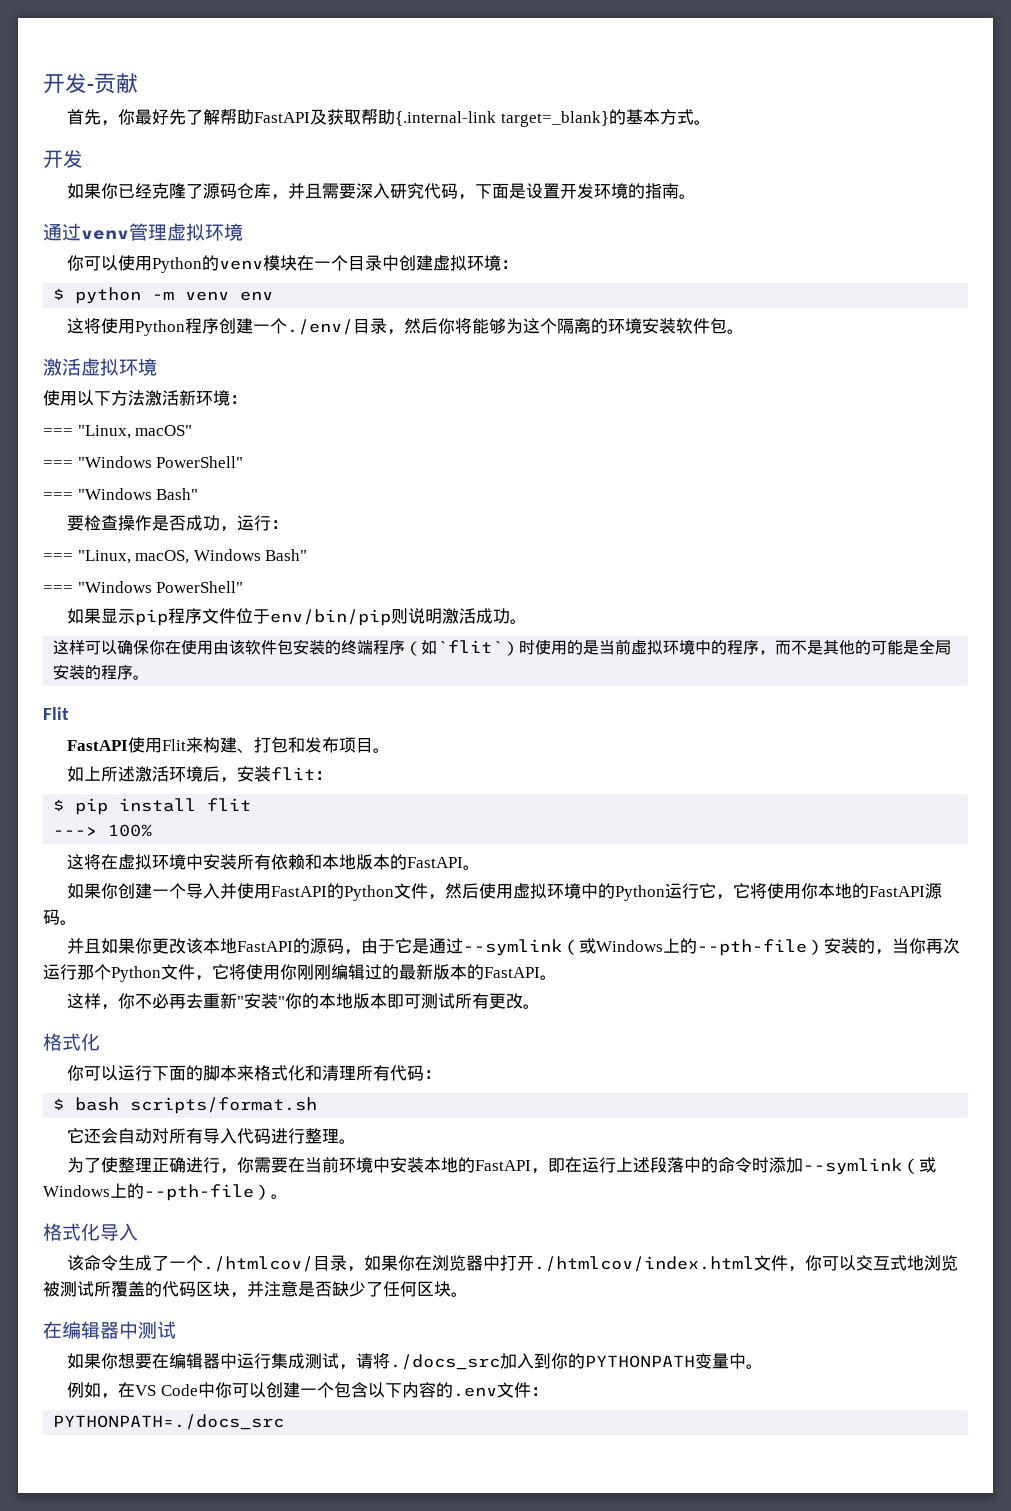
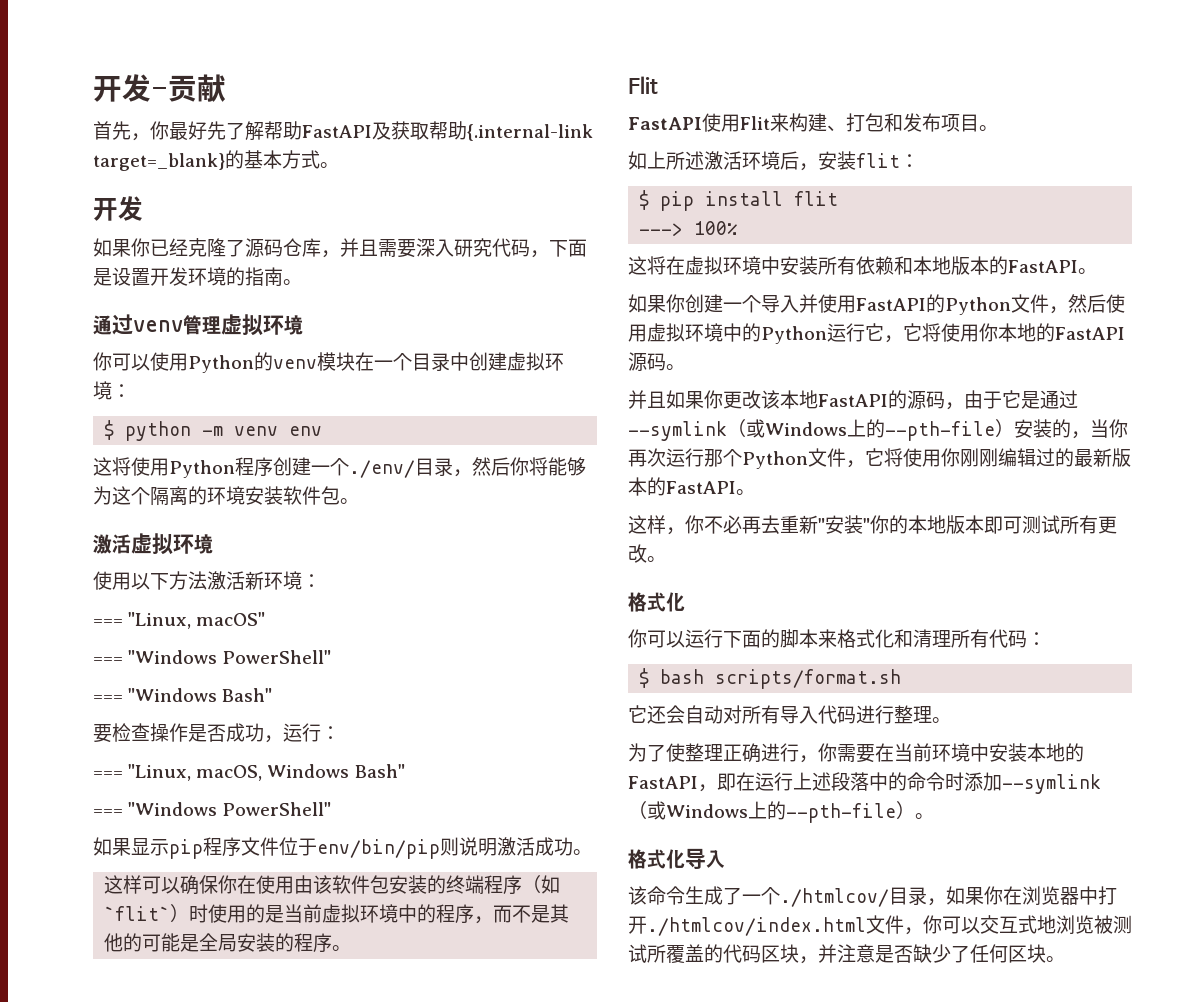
- 在编辑器中测试
- 如果你想要在编辑器中运行集成测试，请将./docs_src加入到你的PYTHONPATH变量中。
- 例如，在VS Code中你可以创建一个包含以下内容的.env文件：
- PYTHONPATH=./docs_src

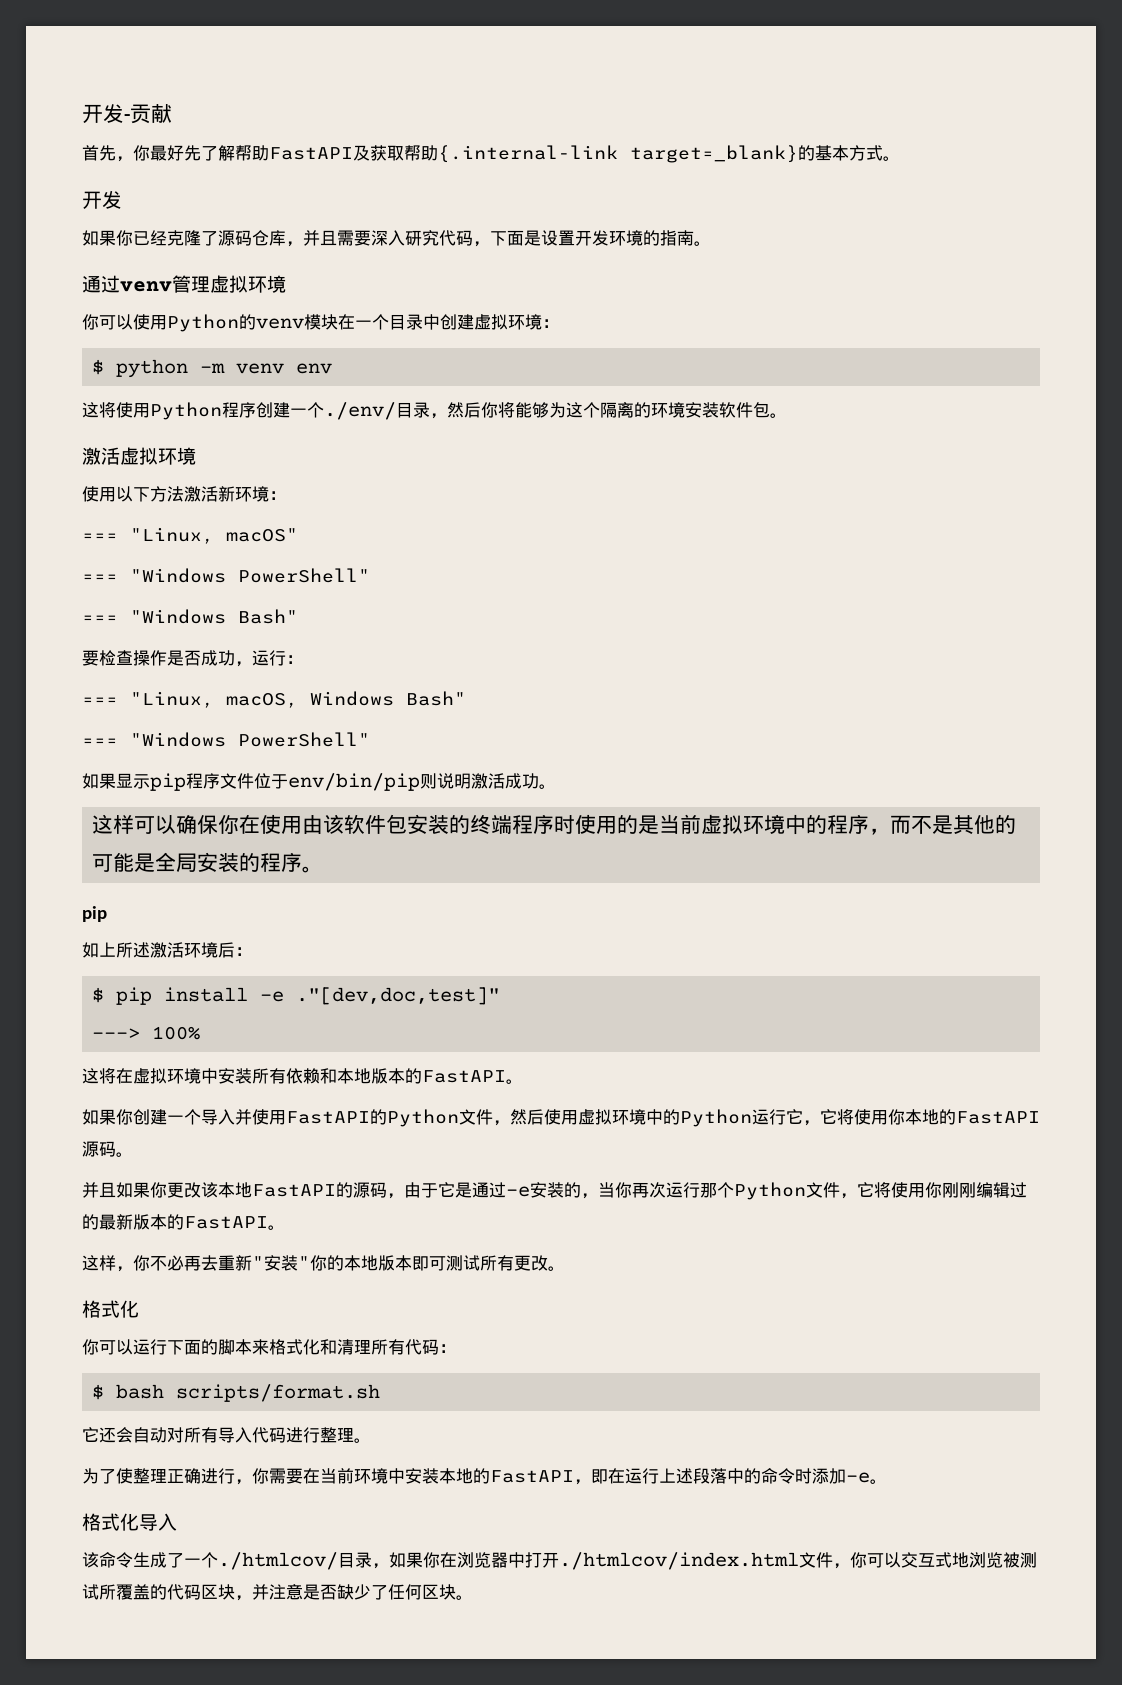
- 这样可以确保你在使用由该软件包安装的终端程序（如`flit`）时使用的是当前虚拟环境中的程序，而不是其他的可能是全局安装的程序。
- Flit
- FastAPI使用Flit来构建、打包和发布项目。
+ 这样可以确保你在使用由该软件包安装的终端程序时使用的是当前虚拟环境中的程序，而不是其他的可能是全局安装的程序。
+ pip
- 如上所述激活环境后，安装flit：
+ 如上所述激活环境后：
- $ pip install flit
+ $ pip install -e ."[dev,doc,test]"
- 并且如果你更改该本地FastAPI的源码，由于它是通过--symlink（或Windows上的--pth-file）安装的，当你再次运行那个Python文件，它将使用你刚刚编辑过的最新版本的FastAPI。
+ 并且如果你更改该本地FastAPI的源码，由于它是通过-e安装的，当你再次运行那个Python文件，它将使用你刚刚编辑过的最新版本的FastAPI。
- 为了使整理正确进行，你需要在当前环境中安装本地的FastAPI，即在运行上述段落中的命令时添加--symlink（或Windows上的--pth-file）。
+ 为了使整理正确进行，你需要在当前环境中安装本地的FastAPI，即在运行上述段落中的命令时添加-e。

